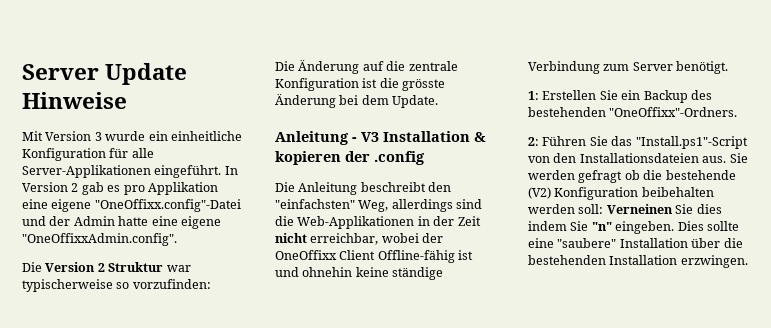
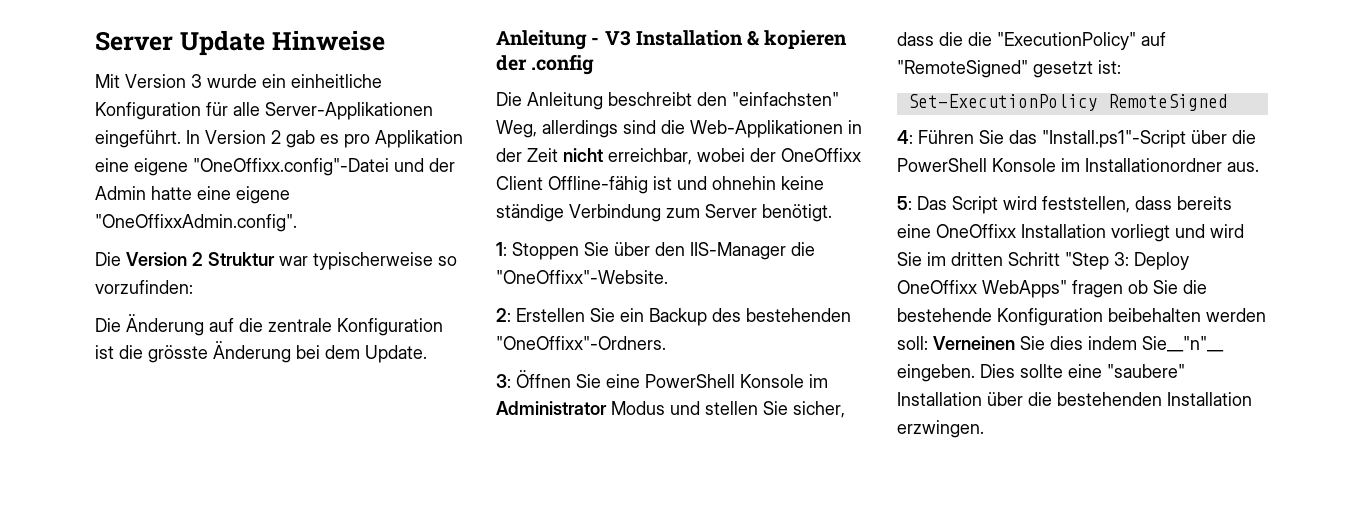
- 1: Erstellen Sie ein Backup des bestehenden "OneOffixx"-Ordners.
+ 1: Stoppen Sie über den IIS-Manager die "OneOffixx"-Website.
+ 2: Erstellen Sie ein Backup des bestehenden "OneOffixx"-Ordners.
- 2: Führen Sie das "Install.ps1"-Script von den Installationsdateien aus. Sie werden gefragt ob die bestehende (V2) Konfiguration beibehalten werden soll: Verneinen Sie dies indem Sie "n" eingeben.
+ 3: Öffnen Sie eine PowerShell Konsole im Administrator Modus und stellen Sie sicher, dass die die "ExecutionPolicy" auf "RemoteSigned" gesetzt ist:
+ Set-ExecutionPolicy RemoteSigned
+ 4: Führen Sie das "Install.ps1"-Script über die PowerShell Konsole im Installationordner aus.
+ 5: Das Script wird feststellen, dass bereits eine OneOffixx Installation vorliegt und wird Sie im dritten Schritt "Step 3: Deploy OneOffixx WebApps" fragen ob Sie die bestehende Konfiguration beibehalten werden soll: Verneinen Sie dies indem Sie__"n"__ eingeben.

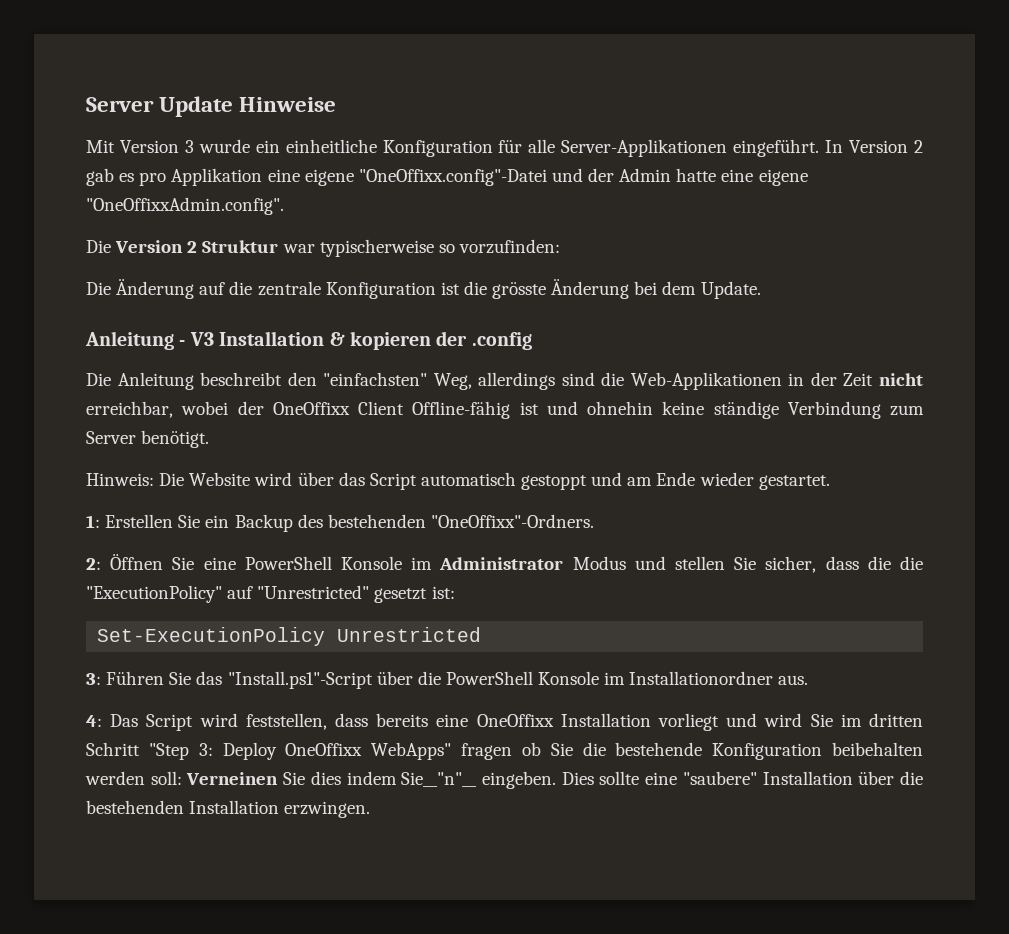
- 1: Stoppen Sie über den IIS-Manager die "OneOffixx"-Website.
- 2: Erstellen Sie ein Backup des bestehenden "OneOffixx"-Ordners.
+ Hinweis: Die Website wird über das Script automatisch gestoppt und am Ende wieder gestartet.
+ 1: Erstellen Sie ein Backup des bestehenden "OneOffixx"-Ordners.
- 3: Öffnen Sie eine PowerShell Konsole im Administrator Modus und stellen Sie sicher, dass die die "ExecutionPolicy" auf "RemoteSigned" gesetzt ist:
+ 2: Öffnen Sie eine PowerShell Konsole im Administrator Modus und stellen Sie sicher, dass die die "ExecutionPolicy" auf "Unrestricted" gesetzt ist:
- Set-ExecutionPolicy RemoteSigned
- 4: Führen Sie das "Install.ps1"-Script über die PowerShell Konsole im Installationordner aus.
+ Set-ExecutionPolicy Unrestricted
+ 3: Führen Sie das "Install.ps1"-Script über die PowerShell Konsole im Installationordner aus.
- 5: Das Script wird feststellen, dass bereits eine OneOffixx Installation vorliegt und wird Sie im dritten Schritt "Step 3: Deploy OneOffixx WebApps" fragen ob Sie die bestehende Konfiguration beibehalten werden soll: Verneinen Sie dies indem Sie__"n"__ eingeben.
+ 4: Das Script wird feststellen, dass bereits eine OneOffixx Installation vorliegt und wird Sie im dritten Schritt "Step 3: Deploy OneOffixx WebApps" fragen ob Sie die bestehende Konfiguration beibehalten werden soll: Verneinen Sie dies indem Sie__"n"__ eingeben.

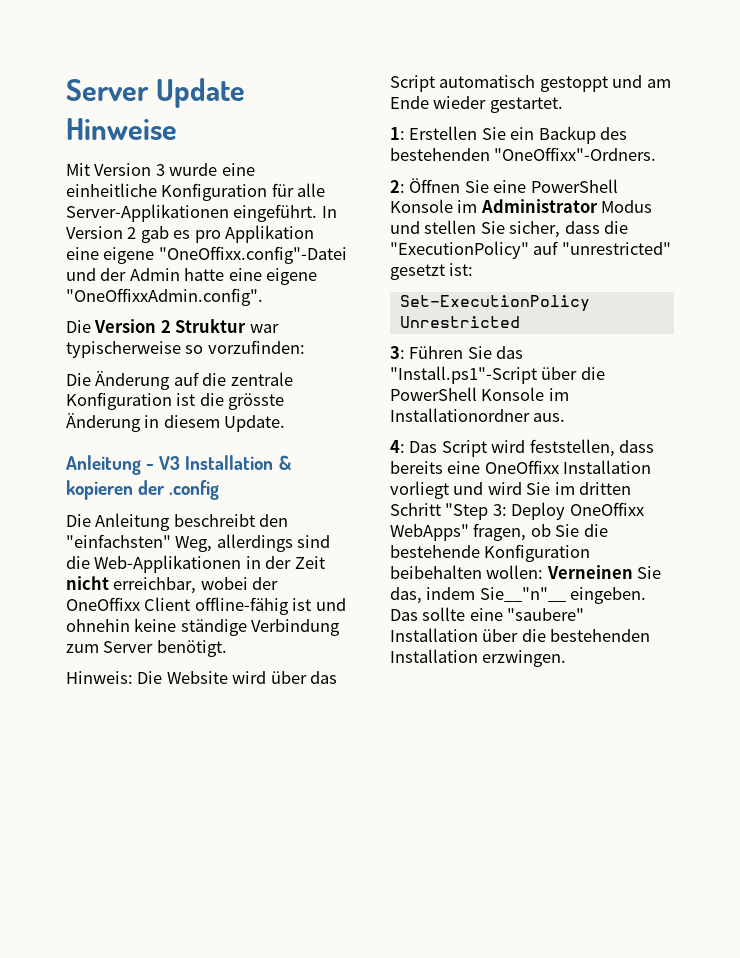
- Mit Version 3 wurde ein einheitliche Konfiguration für alle Server-Applikationen eingeführt.
+ Mit Version 3 wurde eine einheitliche Konfiguration für alle Server-Applikationen eingeführt.
- Die Änderung auf die zentrale Konfiguration ist die grösste Änderung bei dem Update.
+ Die Änderung auf die zentrale Konfiguration ist die grösste Änderung in diesem Update.
- Die Anleitung beschreibt den "einfachsten" Weg, allerdings sind die Web-Applikationen in der Zeit nicht erreichbar, wobei der OneOffixx Client Offline-fähig ist und ohnehin keine ständige Verbindung zum Server benötigt.
+ Die Anleitung beschreibt den "einfachsten" Weg, allerdings sind die Web-Applikationen in der Zeit nicht erreichbar, wobei der OneOffixx Client offline-fähig ist und ohnehin keine ständige Verbindung zum Server benötigt.
- 2: Öffnen Sie eine PowerShell Konsole im Administrator Modus und stellen Sie sicher, dass die die "ExecutionPolicy" auf "Unrestricted" gesetzt ist:
+ 2: Öffnen Sie eine PowerShell Konsole im Administrator Modus und stellen Sie sicher, dass die "ExecutionPolicy" auf "unrestricted" gesetzt ist:
- 4: Das Script wird feststellen, dass bereits eine OneOffixx Installation vorliegt und wird Sie im dritten Schritt "Step 3: Deploy OneOffixx WebApps" fragen ob Sie die bestehende Konfiguration beibehalten werden soll: Verneinen Sie dies indem Sie__"n"__ eingeben.
+ 4: Das Script wird feststellen, dass bereits eine OneOffixx Installation vorliegt und wird Sie im dritten Schritt "Step 3: Deploy OneOffixx WebApps" fragen, ob Sie die bestehende Konfiguration beibehalten wollen: Verneinen Sie das, indem Sie__"n"__ eingeben.
- Dies sollte eine "saubere" Installation über die bestehenden Installation erzwingen.
+ Das sollte eine "saubere" Installation über die bestehenden Installation erzwingen.

